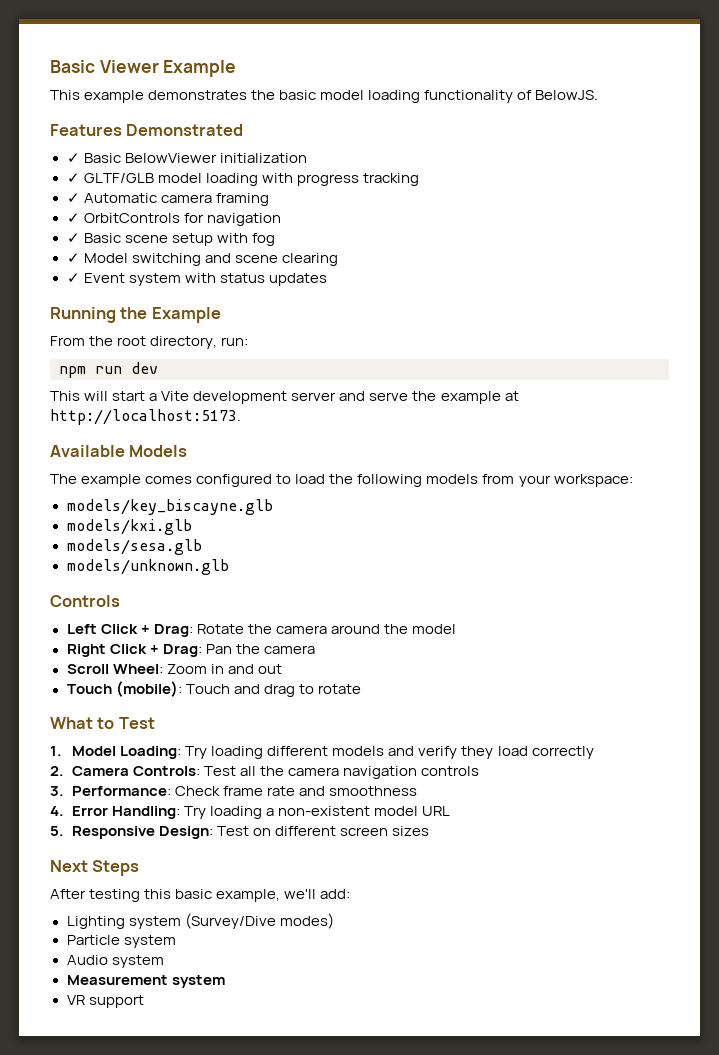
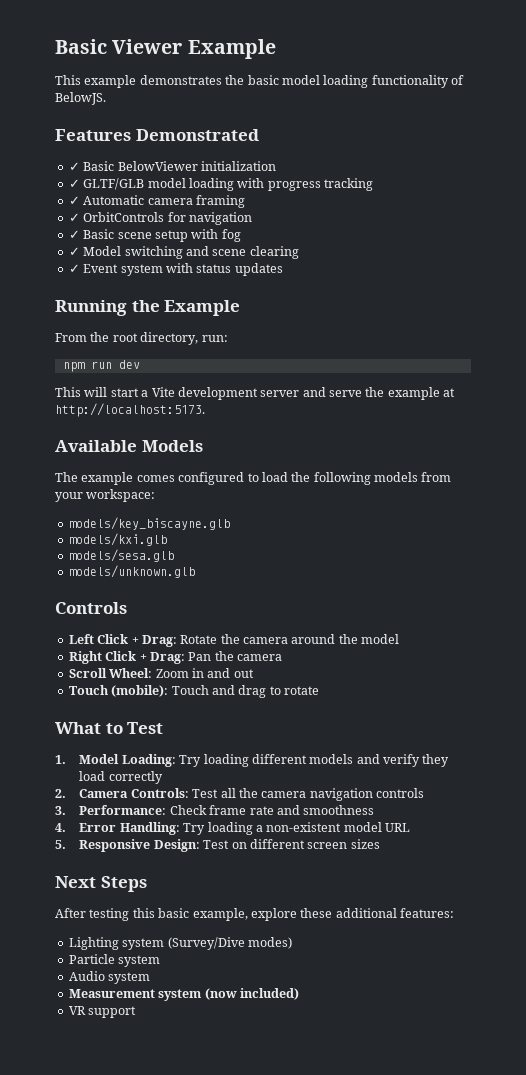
- After testing this basic example, we'll add:
+ After testing this basic example, explore these additional features:
- Measurement system
+ Measurement system (now included)

